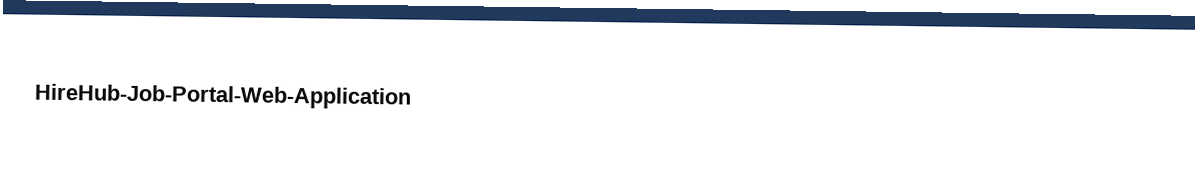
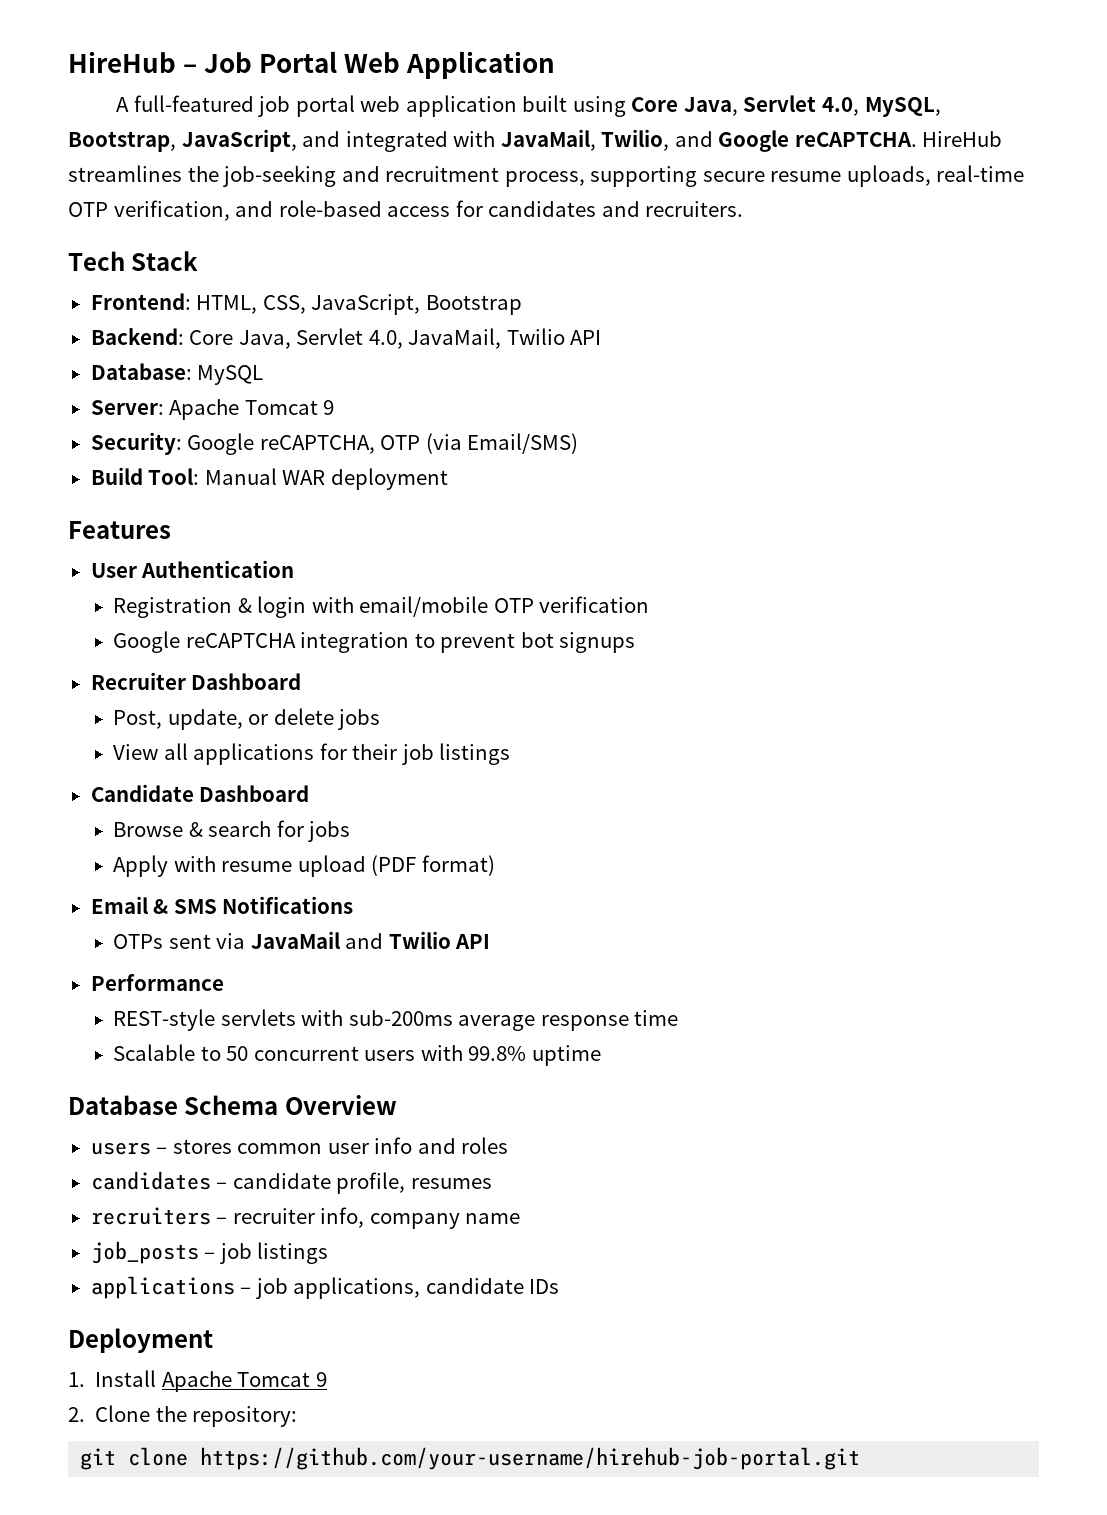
- HireHub-Job-Portal-Web-Application
+ HireHub – Job Portal Web Application
+ A full-featured job portal web application built using Core Java, Servlet 4.0, MySQL, Bootstrap, JavaScript, and integrated with JavaMail, Twilio, and Google reCAPTCHA. HireHub streamlines the job-seeking and recruitment process, supporting secure resume uploads, real-time OTP verification, and role-based access for candidates and recruiters.
+ Tech Stack
+ Frontend: HTML, CSS, JavaScript, Bootstrap
+ Backend: Core Java, Servlet 4.0, JavaMail, Twilio API
+ Database: MySQL
+ Server: Apache Tomcat 9
+ Security: Google reCAPTCHA, OTP (via Email/SMS)
+ Build Tool: Manual WAR deployment
+ Features
+ User Authentication
+ Registration & login with email/mobile OTP verification
+ Google reCAPTCHA integration to prevent bot signups
+ Recruiter Dashboard
+ Post, update, or delete jobs
+ View all applications for their job listings
+ Candidate Dashboard
+ Browse & search for jobs
+ Apply with resume upload (PDF format)
+ Email & SMS Notifications
+ OTPs sent via JavaMail and Twilio API
+ Performance
+ REST-style servlets with sub-200ms average response time
+ Scalable to 50 concurrent users with 99.8% uptime
+ Database Schema Overview
+ users – stores common user info and roles
+ candidates – candidate profile, resumes
+ recruiters – recruiter info, company name
+ job_posts – job listings
+ applications – job applications, candidate IDs
+ Deployment
+ 1. Install Apache Tomcat 9
+ 2. Clone the repository:
+ git clone https://github.com/your-username/hirehub-job-portal.git

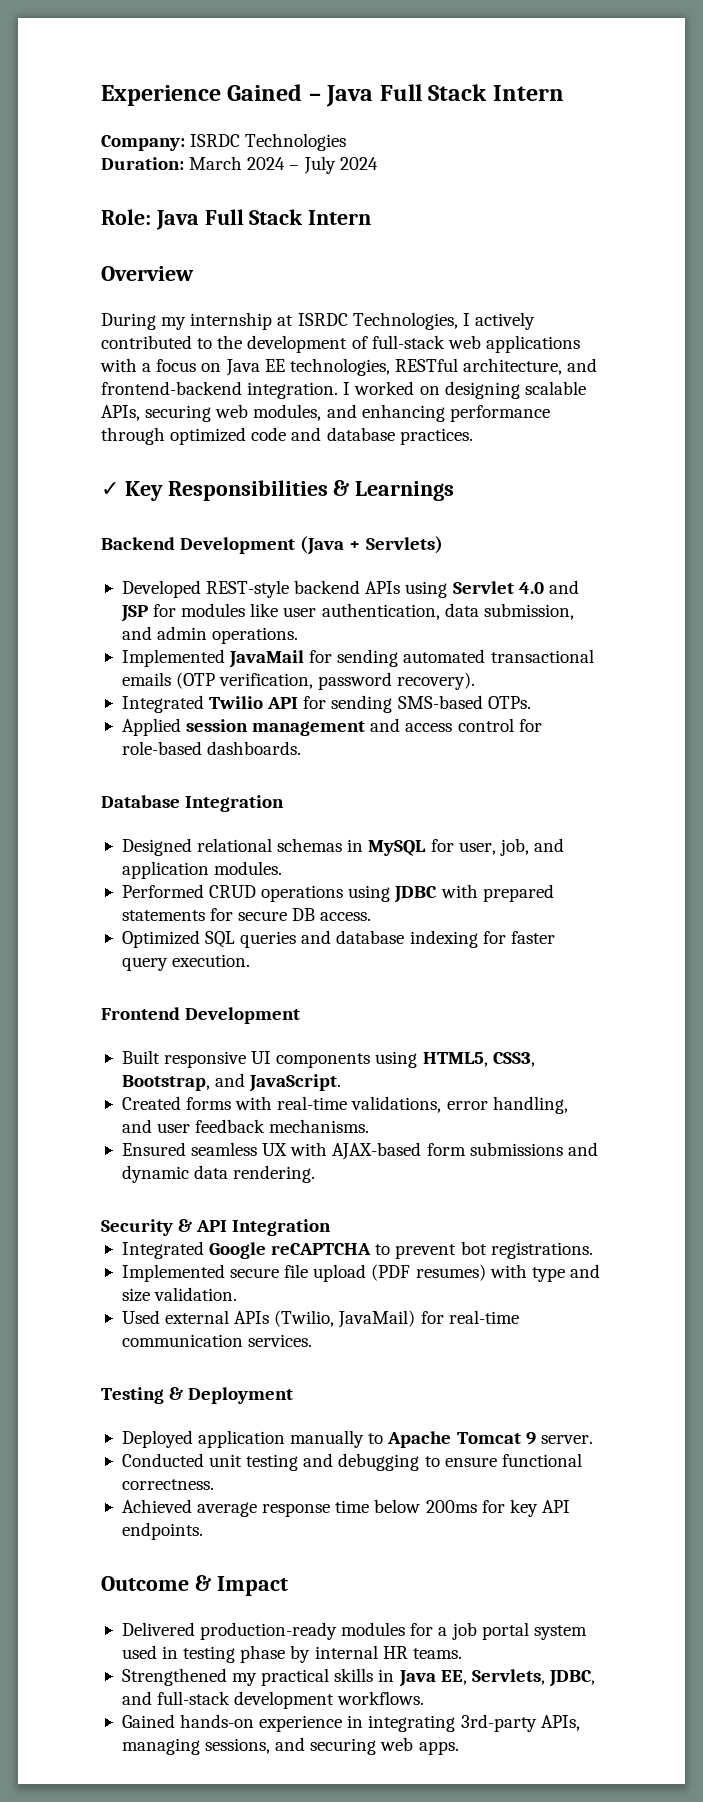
- HireHub – Job Portal Web Application
- A full-featured job portal web application built using Core Java, Servlet 4.0, MySQL, Bootstrap, JavaScript, and integrated with JavaMail, Twilio, and Google reCAPTCHA. HireHub streamlines the job-seeking and recruitment process, supporting secure resume uploads, real-time OTP verification, and role-based access for candidates and recruiters.
- Tech Stack
- Frontend: HTML, CSS, JavaScript, Bootstrap
- Backend: Core Java, Servlet 4.0, JavaMail, Twilio API
- Database: MySQL
- Server: Apache Tomcat 9
- Security: Google reCAPTCHA, OTP (via Email/SMS)
- Build Tool: Manual WAR deployment
- Features
- User Authentication
- Registration & login with email/mobile OTP verification
- Google reCAPTCHA integration to prevent bot signups
- Recruiter Dashboard
- Post, update, or delete jobs
- View all applications for their job listings
- Candidate Dashboard
- Browse & search for jobs
- Apply with resume upload (PDF format)
- Email & SMS Notifications
- OTPs sent via JavaMail and Twilio API
- Performance
- REST-style servlets with sub-200ms average response time
- Scalable to 50 concurrent users with 99.8% uptime
- Database Schema Overview
- users – stores common user info and roles
- candidates – candidate profile, resumes
- recruiters – recruiter info, company name
- job_posts – job listings
- applications – job applications, candidate IDs
- Deployment
- 1. Install Apache Tomcat 9
- 2. Clone the repository:
- git clone https://github.com/your-username/hirehub-job-portal.git
+ Experience Gained – Java Full Stack Intern
+ Company: ISRDC Technologies
+ Duration: March 2024 – July 2024
+ Role: Java Full Stack Intern
+ Overview
+ During my internship at ISRDC Technologies, I actively contributed to the development of full-stack web applications with a focus on Java EE technologies, RESTful architecture, and frontend-backend integration. I worked on designing scalable APIs, securing web modules, and enhancing performance through optimized code and database practices.
+ ✓ Key Responsibilities & Learnings
+ Backend Development (Java + Servlets)
+ Developed REST-style backend APIs using Servlet 4.0 and JSP for modules like user authentication, data submission, and admin operations.
+ Implemented JavaMail for sending automated transactional emails (OTP verification, password recovery).
+ Integrated Twilio API for sending SMS-based OTPs.
+ Applied session management and access control for role-based dashboards.
+ Database Integration
+ Designed relational schemas in MySQL for user, job, and application modules.
+ Performed CRUD operations using JDBC with prepared statements for secure DB access.
+ Optimized SQL queries and database indexing for faster query execution.
+ Frontend Development
+ Built responsive UI components using HTML5, CSS3, Bootstrap, and JavaScript.
+ Created forms with real-time validations, error handling, and user feedback mechanisms.
+ Ensured seamless UX with AJAX-based form submissions and dynamic data rendering.
+ Security & API Integration
+ Integrated Google reCAPTCHA to prevent bot registrations.
+ Implemented secure file upload (PDF resumes) with type and size validation.
+ Used external APIs (Twilio, JavaMail) for real-time communication services.
+ Testing & Deployment
+ Deployed application manually to Apache Tomcat 9 server.
+ Conducted unit testing and debugging to ensure functional correctness.
+ Achieved average response time below 200ms for key API endpoints.
+ Outcome & Impact
+ Delivered production-ready modules for a job portal system used in testing phase by internal HR teams.
+ Strengthened my practical skills in Java EE, Servlets, JDBC, and full-stack development workflows.
+ Gained hands-on experience in integrating 3rd-party APIs, managing sessions, and securing web apps.

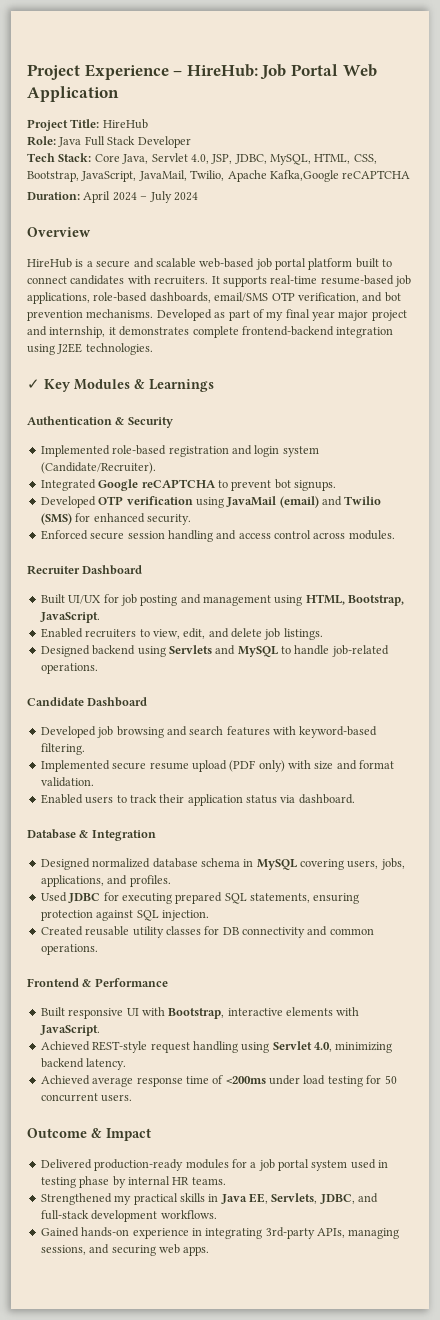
- Experience Gained – Java Full Stack Intern
- Company: ISRDC Technologies
+ Project Experience – HireHub: Job Portal Web Application
+ Project Title: HireHub
+ Role: Java Full Stack Developer
+ Tech Stack: Core Java, Servlet 4.0, JSP, JDBC, MySQL, HTML, CSS, Bootstrap, JavaScript, JavaMail, Twilio, Apache Kafka,Google reCAPTCHA
- Duration: March 2024 – July 2024
+ Duration: April 2024 – July 2024
- Role: Java Full Stack Intern
  Overview
- During my internship at ISRDC Technologies, I actively contributed to the development of full-stack web applications with a focus on Java EE technologies, RESTful architecture, and frontend-backend integration. I worked on designing scalable APIs, securing web modules, and enhancing performance through optimized code and database practices.
+ HireHub is a secure and scalable web-based job portal platform built to connect candidates with recruiters. It supports real-time resume-based job applications, role-based dashboards, email/SMS OTP verification, and bot prevention mechanisms. Developed as part of my final year major project and internship, it demonstrates complete frontend-backend integration using J2EE technologies.
- ✓ Key Responsibilities & Learnings
+ ✓ Key Modules & Learnings
- Backend Development (Java + Servlets)
- Developed REST-style backend APIs using Servlet 4.0 and JSP for modules like user authentication, data submission, and admin operations.
- Implemented JavaMail for sending automated transactional emails (OTP verification, password recovery).
- Integrated Twilio API for sending SMS-based OTPs.
- Applied session management and access control for role-based dashboards.
- Database Integration
- Designed relational schemas in MySQL for user, job, and application modules.
- Performed CRUD operations using JDBC with prepared statements for secure DB access.
- Optimized SQL queries and database indexing for faster query execution.
- Frontend Development
- Built responsive UI components using HTML5, CSS3, Bootstrap, and JavaScript.
- Created forms with real-time validations, error handling, and user feedback mechanisms.
- Ensured seamless UX with AJAX-based form submissions and dynamic data rendering.
- Security & API Integration
+ Authentication & Security
+ Implemented role-based registration and login system (Candidate/Recruiter).
- Integrated Google reCAPTCHA to prevent bot registrations.
+ Integrated Google reCAPTCHA to prevent bot signups.
+ Developed OTP verification using JavaMail (email) and Twilio (SMS) for enhanced security.
+ Enforced secure session handling and access control across modules.
+ Recruiter Dashboard
+ Built UI/UX for job posting and management using HTML, Bootstrap, JavaScript.
+ Enabled recruiters to view, edit, and delete job listings.
+ Designed backend using Servlets and MySQL to handle job-related operations.
+ Candidate Dashboard
+ Developed job browsing and search features with keyword-based filtering.
- Implemented secure file upload (PDF resumes) with type and size validation.
- Used external APIs (Twilio, JavaMail) for real-time communication services.
- Testing & Deployment
- Deployed application manually to Apache Tomcat 9 server.
- Conducted unit testing and debugging to ensure functional correctness.
- Achieved average response time below 200ms for key API endpoints.
+ Implemented secure resume upload (PDF only) with size and format validation.
+ Enabled users to track their application status via dashboard.
+ Database & Integration
+ Designed normalized database schema in MySQL covering users, jobs, applications, and profiles.
+ Used JDBC for executing prepared SQL statements, ensuring protection against SQL injection.
+ Created reusable utility classes for DB connectivity and common operations.
+ Frontend & Performance
+ Built responsive UI with Bootstrap, interactive elements with JavaScript.
+ Achieved REST-style request handling using Servlet 4.0, minimizing backend latency.
+ Achieved average response time of <200ms under load testing for 50 concurrent users.

